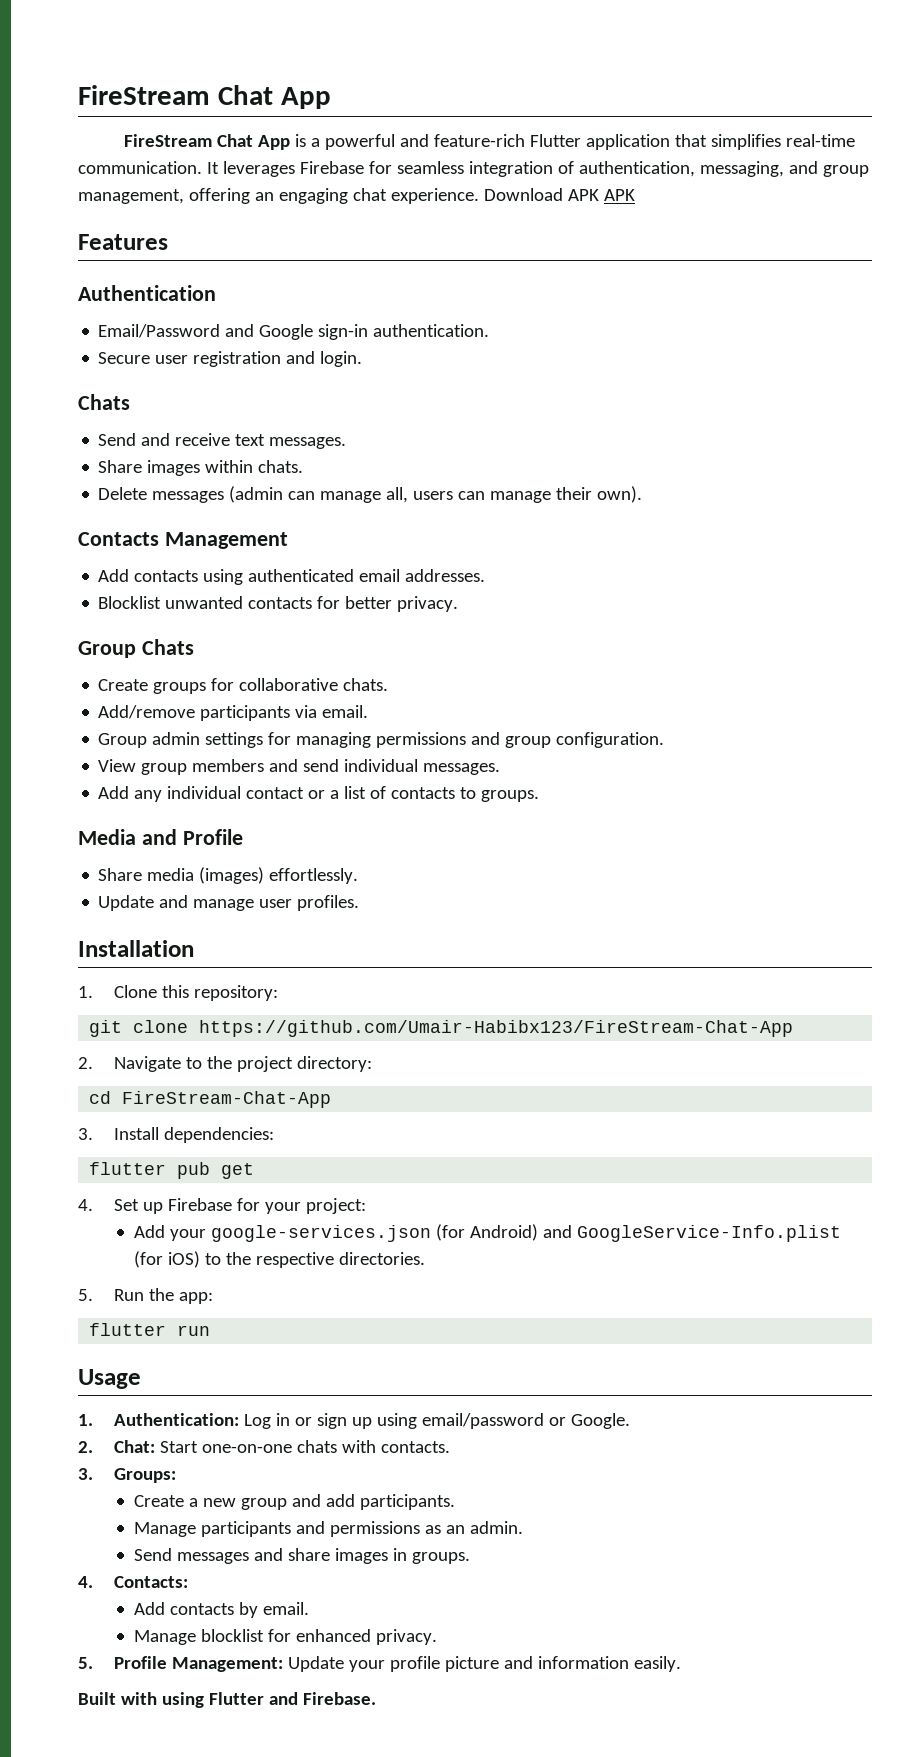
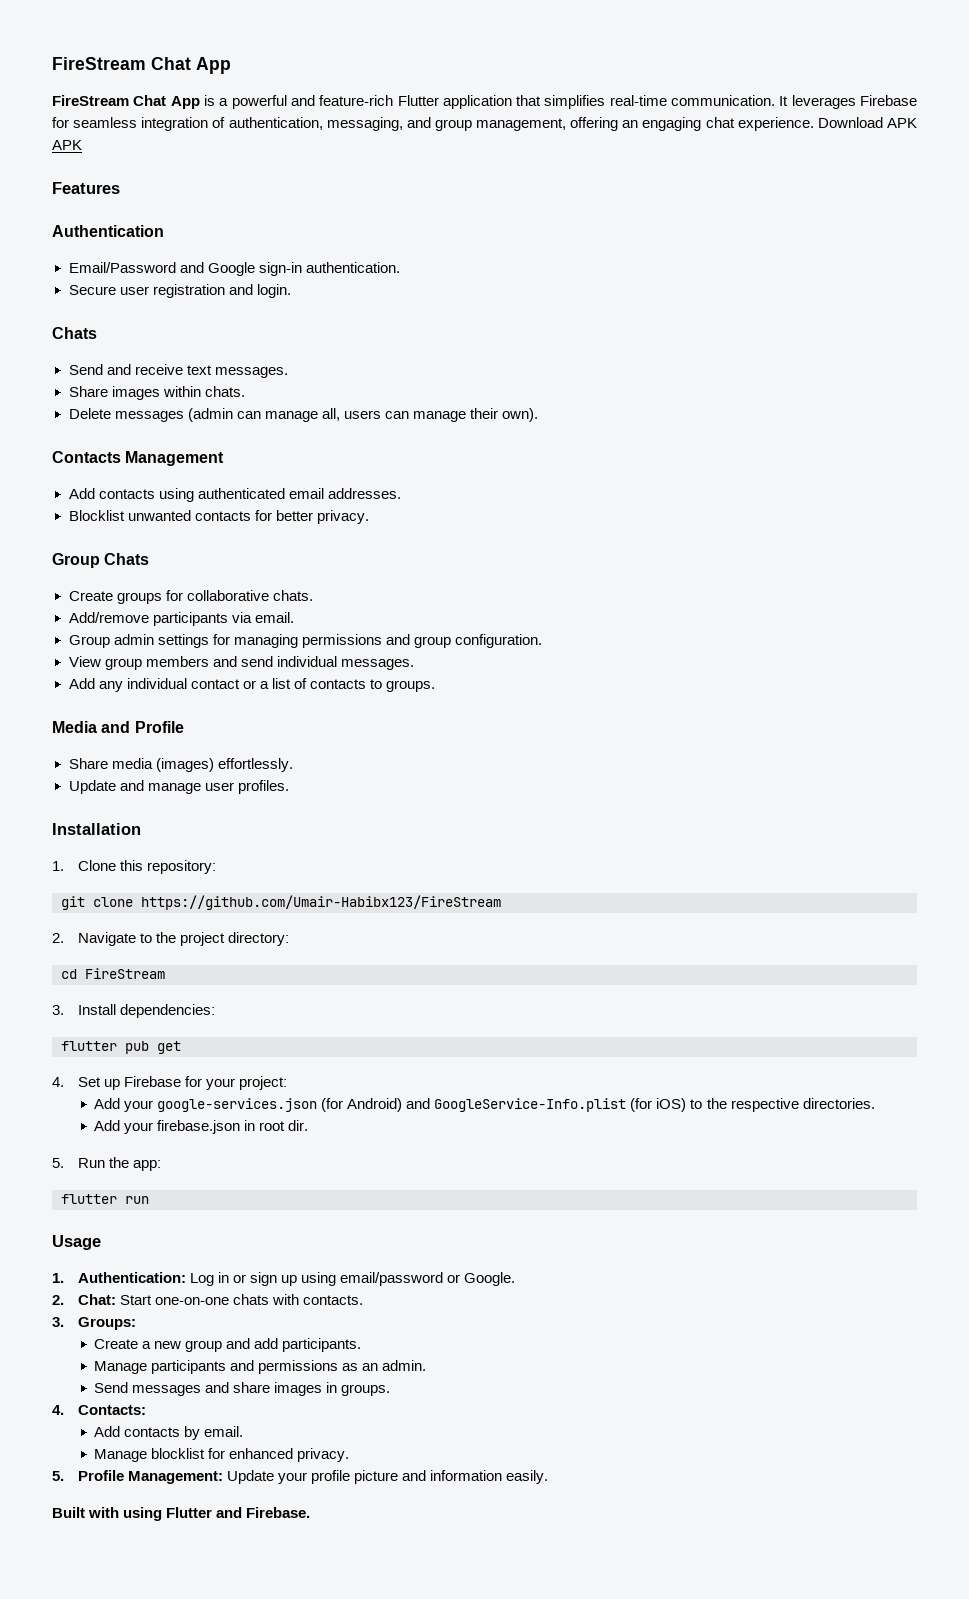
- git clone https://github.com/Umair-Habibx123/FireStream-Chat-App
+ git clone https://github.com/Umair-Habibx123/FireStream
- cd FireStream-Chat-App
+ cd FireStream
+ Add your firebase.json in root dir.

